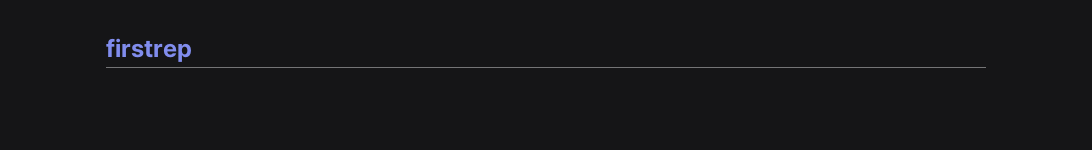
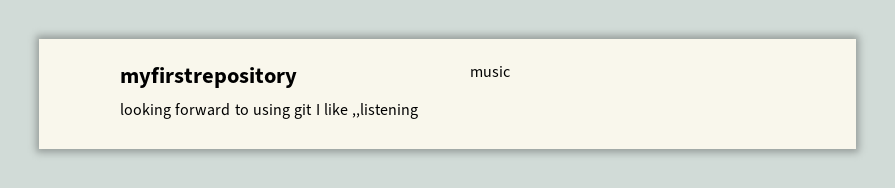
- firstrep
+ myfirstrepository
+ looking forward to using git I like ,,listening music

